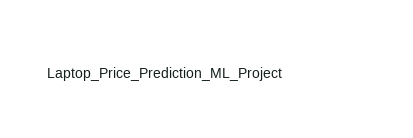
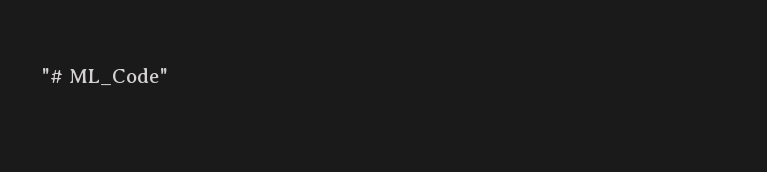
- Laptop_Price_Prediction_ML_Project
+ "# ML_Code"

